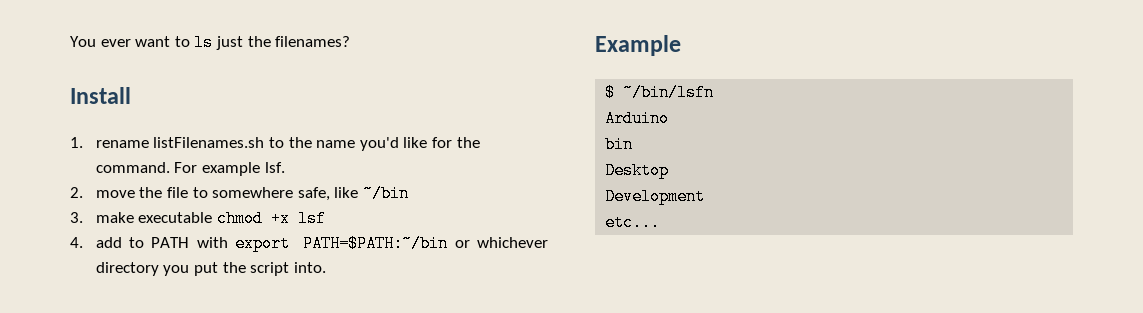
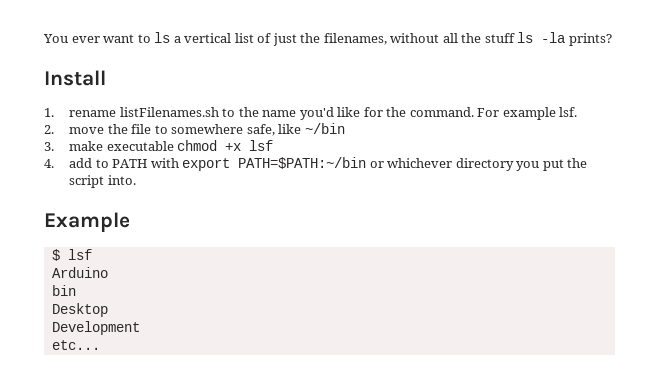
- You ever want to ls just the filenames?
+ You ever want to ls a vertical list of just the filenames, without all the stuff ls -la prints?
- $ ~/bin/lsfn
+ $ lsf

